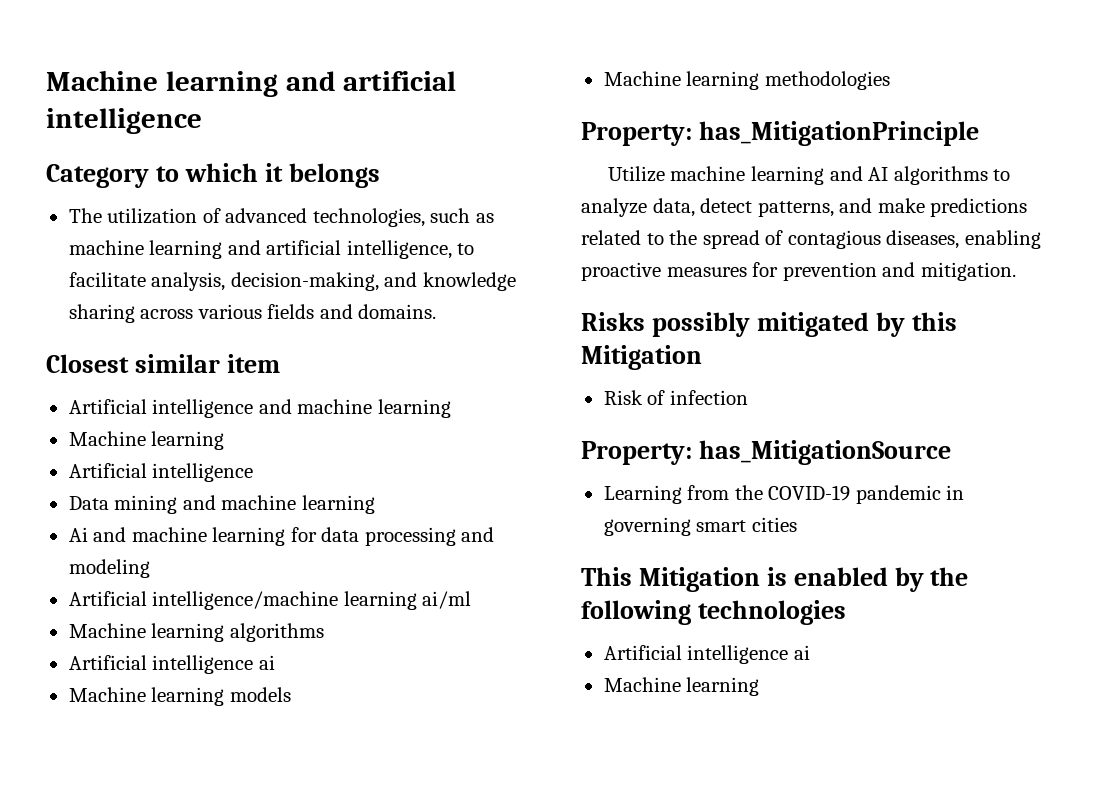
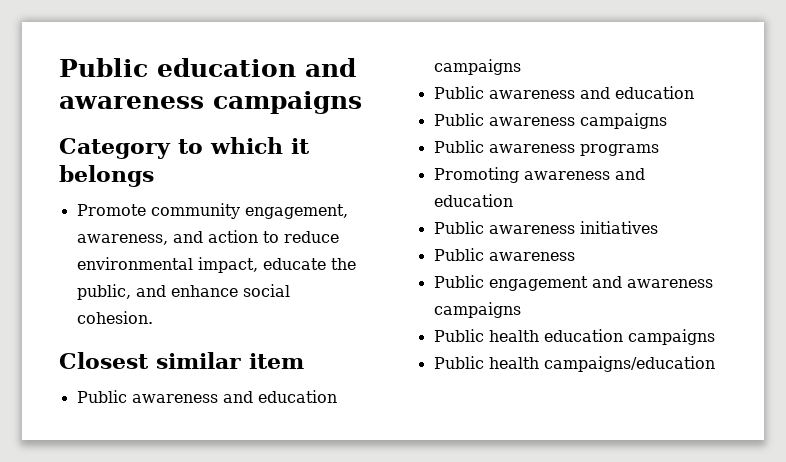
- Machine learning and artificial intelligence
+ Public education and awareness campaigns
- The utilization of advanced technologies, such as machine learning and artificial intelligence, to facilitate analysis, decision-making, and knowledge sharing across various fields and domains.
+ Promote community engagement, awareness, and action to reduce environmental impact, educate the public, and enhance social cohesion.
  Closest similar item
- Artificial intelligence and machine learning
- Machine learning
- Artificial intelligence
- Data mining and machine learning
- Ai and machine learning for data processing and modeling
- Artificial intelligence/machine learning ai/ml
- Machine learning algorithms
- Artificial intelligence ai
- Machine learning models
- Machine learning methodologies
- Property: has_MitigationPrinciple
- Utilize machine learning and AI algorithms to analyze data, detect patterns, and make predictions related to the spread of contagious diseases, enabling proactive measures for prevention and mitigation.
- Risks possibly mitigated by this Mitigation
- Risk of infection
- Property: has_MitigationSource
- Learning from the COVID-19 pandemic in governing smart cities
- This Mitigation is enabled by the following technologies
- Artificial intelligence ai
- Machine learning
+ Public awareness and education campaigns
+ Public awareness and education
+ Public awareness campaigns
+ Public awareness programs
+ Promoting awareness and education
+ Public awareness initiatives
+ Public awareness
+ Public engagement and awareness campaigns
+ Public health education campaigns
+ Public health campaigns/education

